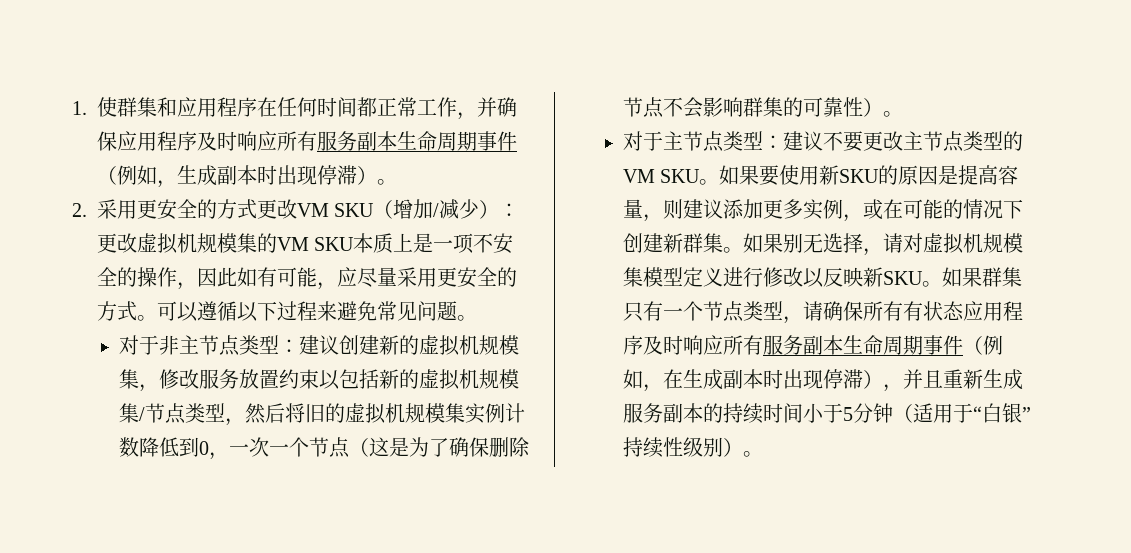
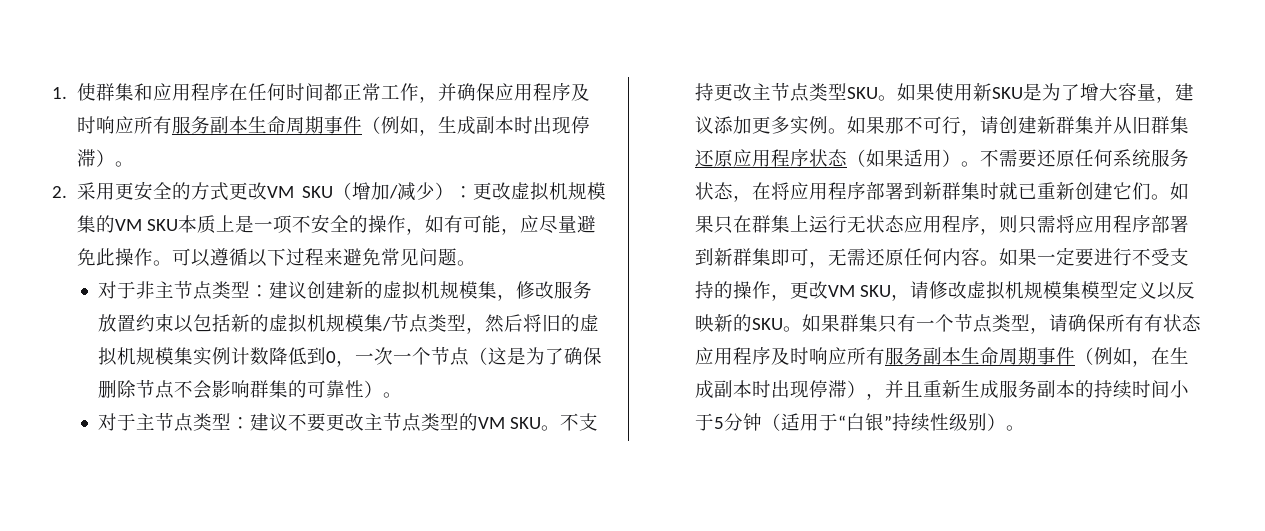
- 2.采用更安全的方式更改VM SKU（增加/减少）：更改虚拟机规模集的VM SKU本质上是一项不安全的操作，因此如有可能，应尽量采用更安全的方式。
+ 2.采用更安全的方式更改VM SKU（增加/减少）：更改虚拟机规模集的VM SKU本质上是一项不安全的操作，如有可能，应尽量避免此操作。
- 如果要使用新SKU的原因是提高容量，则建议添加更多实例，或在可能的情况下创建新群集。如果别无选择，请对虚拟机规模集模型定义进行修改以反映新SKU。
+ 不支持更改主节点类型SKU。如果使用新SKU是为了增大容量，建议添加更多实例。如果那不可行，请创建新群集并从旧群集还原应用程序状态（如果适用）。不需要还原任何系统服务状态，在将应用程序部署到新群集时就已重新创建它们。如果只在群集上运行无状态应用程序，则只需将应用程序部署到新群集即可，无需还原任何内容。如果一定要进行不受支持的操作，更改VM SKU，请修改虚拟机规模集模型定义以反映新的SKU。

